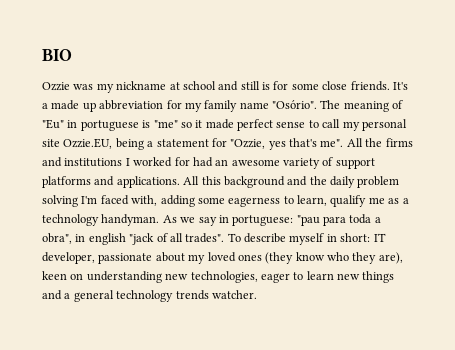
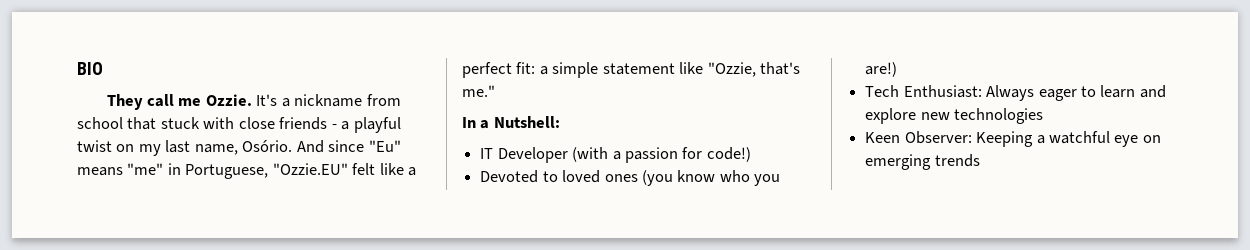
- Ozzie was my nickname at school and still is for some close friends. It's a made up abbreviation for my family name "Osório". The meaning of "Eu" in portuguese is "me" so it made perfect sense to call my personal site Ozzie.EU, being a statement for "Ozzie, yes that's me". All the firms and institutions I worked for had an awesome variety of support platforms and applications. All this background and the daily problem solving I'm faced with, adding some eagerness to learn, qualify me as a technology handyman. As we say in portuguese: "pau para toda a obra", in english "jack of all trades". To describe myself in short: IT developer, passionate about my loved ones (they know who they are), keen on understanding new technologies, eager to learn new things and a general technology trends watcher.
+ They call me Ozzie. It's a nickname from school that stuck with close friends - a playful twist on my last name, Osório. And since "Eu" means "me" in Portuguese, "Ozzie.EU" felt like a perfect fit: a simple statement like "Ozzie, that's me."
+ In a Nutshell:
+ IT Developer (with a passion for code!)
+ Devoted to loved ones (you know who you are!)
+ Tech Enthusiast: Always eager to learn and explore new technologies
+ Keen Observer: Keeping a watchful eye on emerging trends

